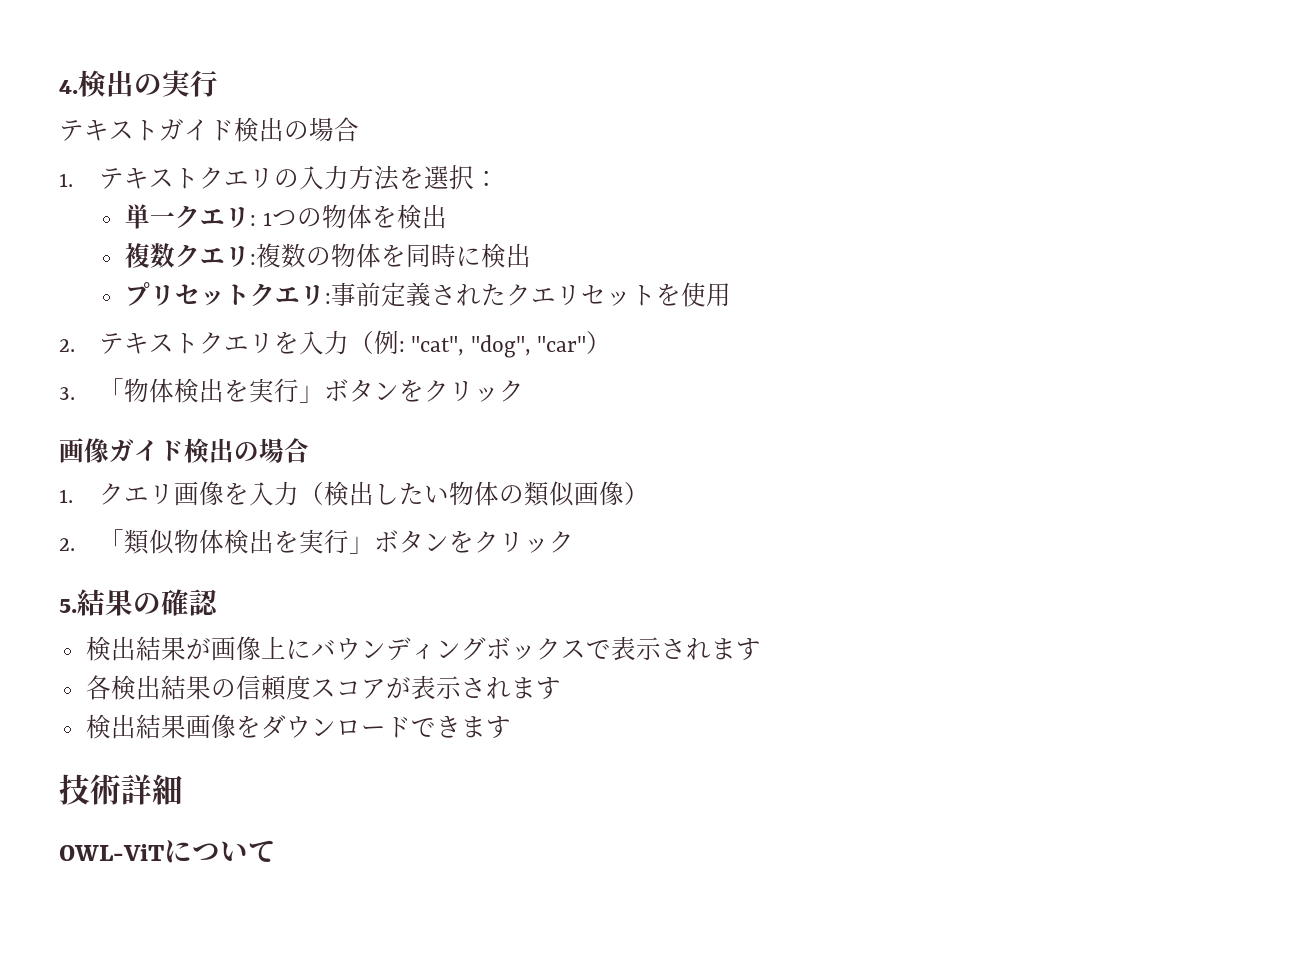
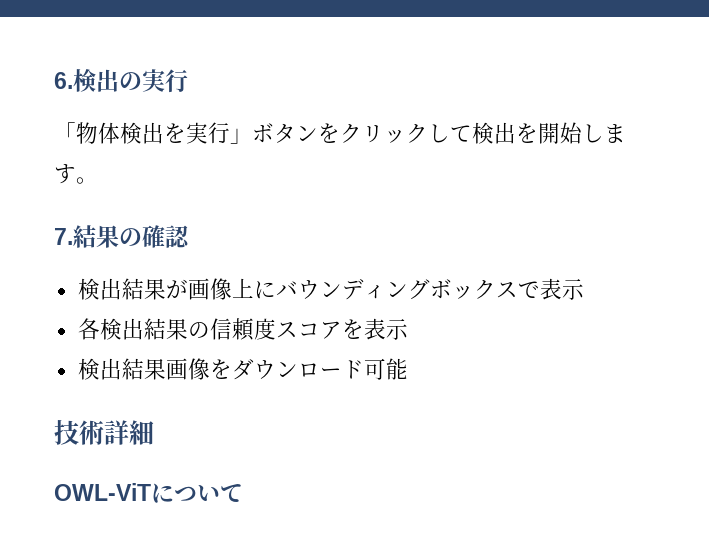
- 4.検出の実行
+ 6.検出の実行
- テキストガイド検出の場合
- 1.テキストクエリの入力方法を選択：
- 単一クエリ: 1つの物体を検出
- 複数クエリ:複数の物体を同時に検出
- プリセットクエリ:事前定義されたクエリセットを使用
- 2.テキストクエリを入力（例: "cat", "dog", "car"）
- 3.「物体検出を実行」ボタンをクリック
- 画像ガイド検出の場合
- 1.クエリ画像を入力（検出したい物体の類似画像）
- 2.「類似物体検出を実行」ボタンをクリック
- 5.結果の確認
+ 「物体検出を実行」ボタンをクリックして検出を開始します。
+ 7.結果の確認
- 検出結果が画像上にバウンディングボックスで表示されます
+ 検出結果が画像上にバウンディングボックスで表示
- 各検出結果の信頼度スコアが表示されます
+ 各検出結果の信頼度スコアを表示
- 検出結果画像をダウンロードできます
+ 検出結果画像をダウンロード可能

